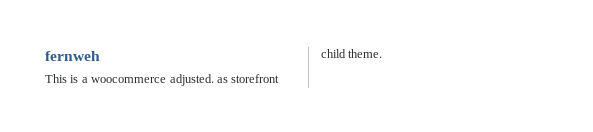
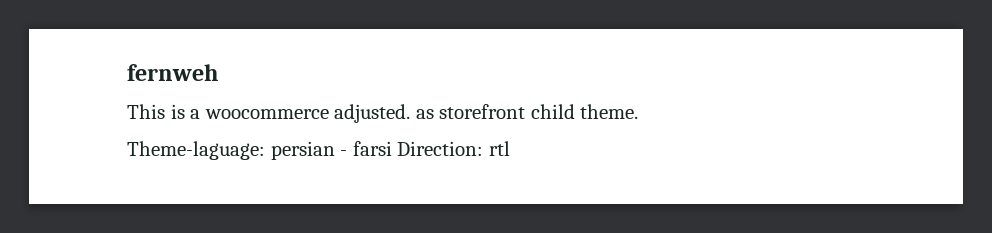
+ Theme-laguage: persian - farsi Direction: rtl

